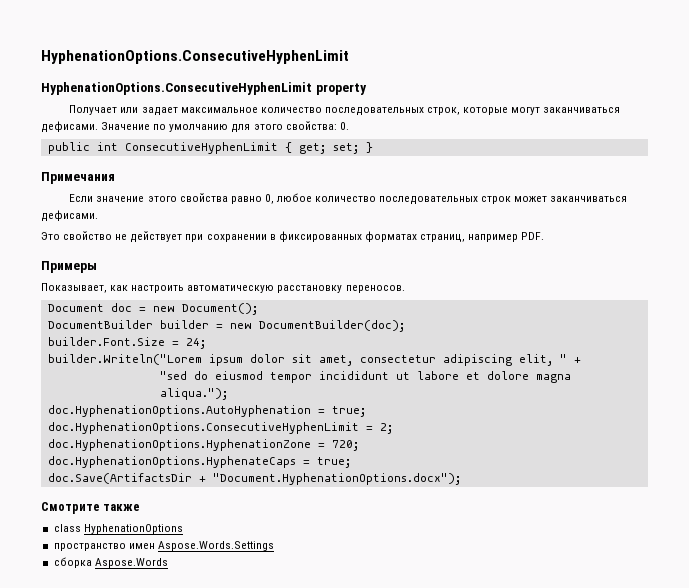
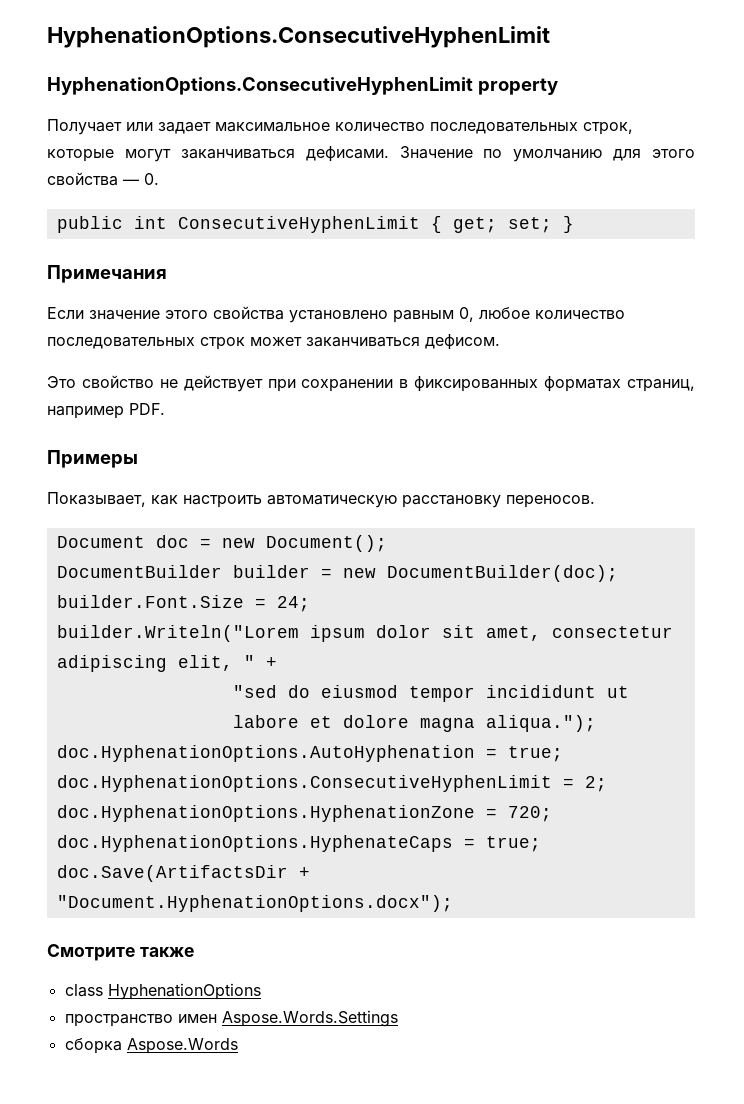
- Значение по умолчанию для этого свойства: 0.
+ Значение по умолчанию для этого свойства — 0.
- Если значение этого свойства равно 0, любое количество последовательных строк может заканчиваться дефисами.
+ Если значение этого свойства установлено равным 0, любое количество последовательных строк может заканчиваться дефисом.

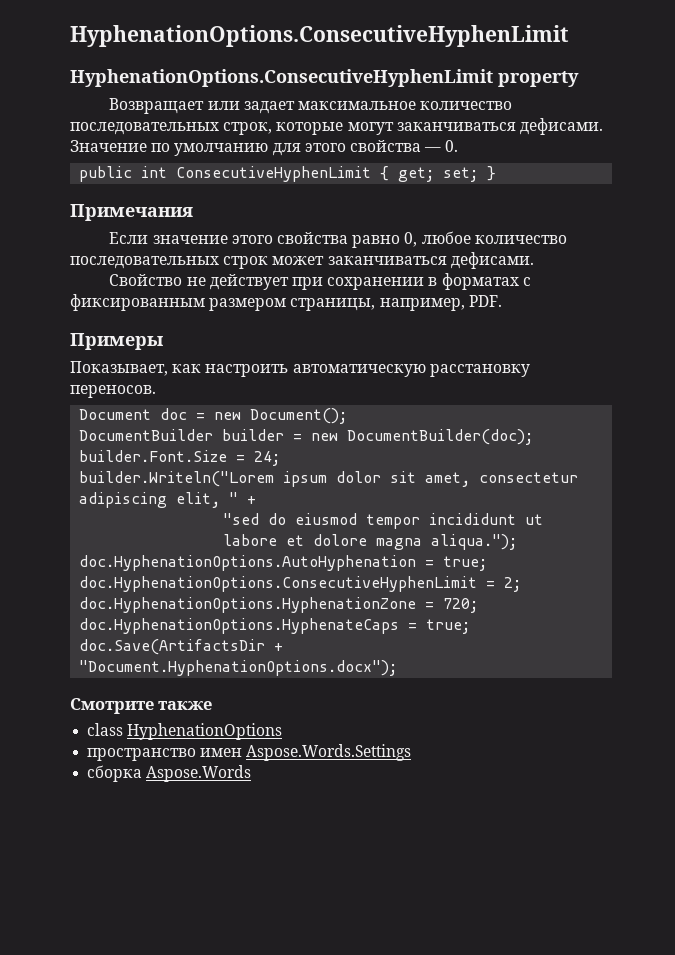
- Получает или задает максимальное количество последовательных строк, которые могут заканчиваться дефисами.
+ Возвращает или задает максимальное количество последовательных строк, которые могут заканчиваться дефисами.
- Если значение этого свойства установлено равным 0, любое количество последовательных строк может заканчиваться дефисом.
- Это свойство не действует при сохранении в фиксированных форматах страниц, например PDF.
+ Если значение этого свойства равно 0, любое количество последовательных строк может заканчиваться дефисами.
+ Свойство не действует при сохранении в форматах с фиксированным размером страницы, например, PDF.

